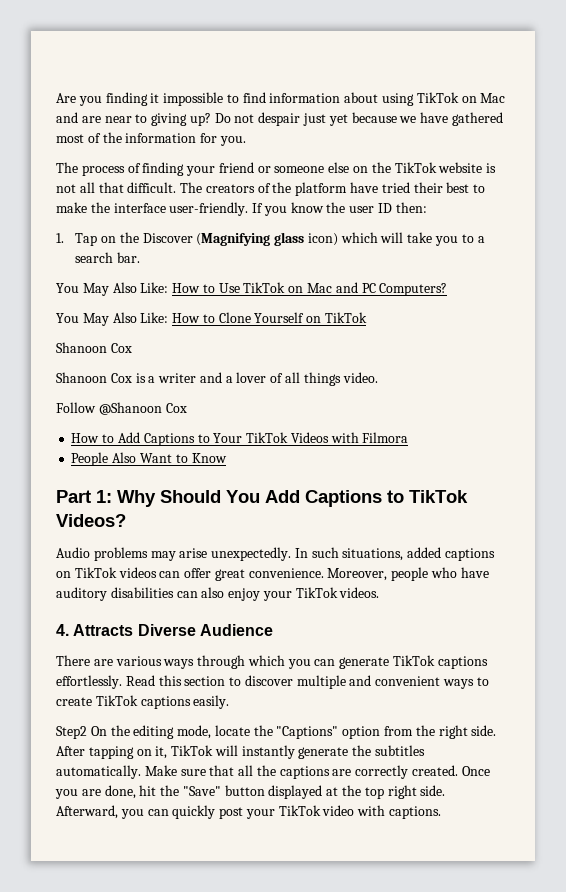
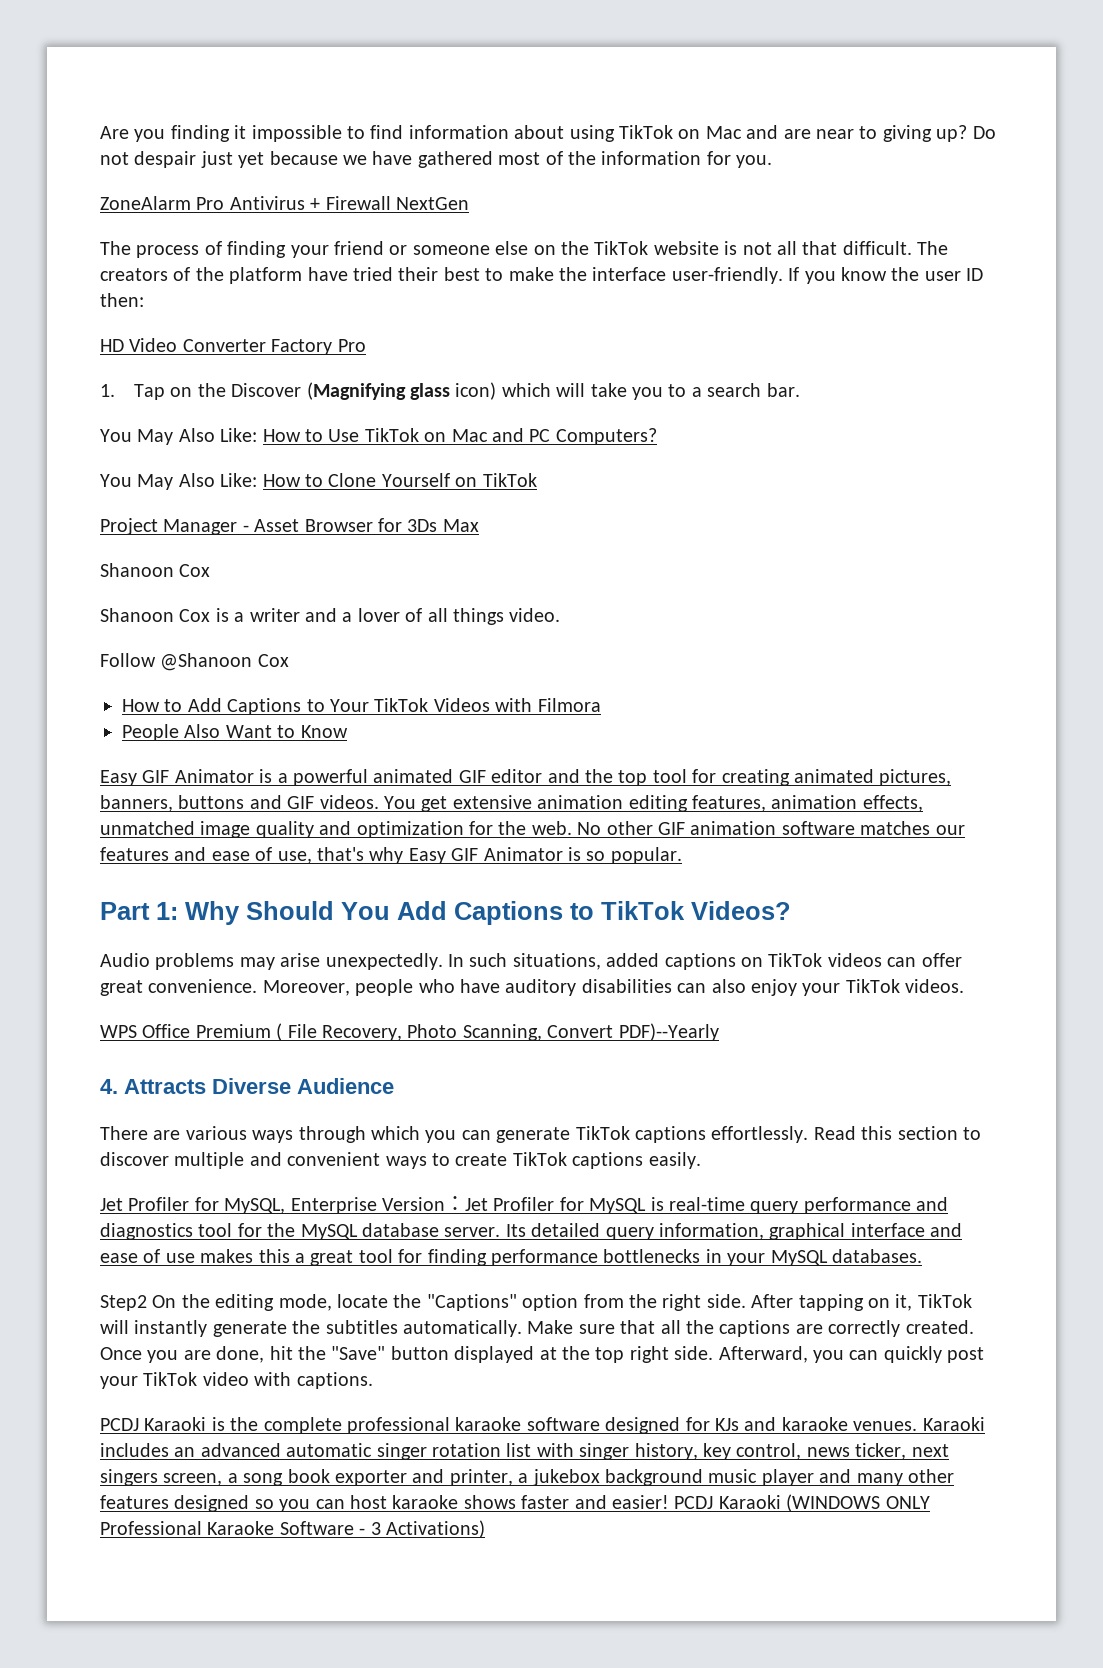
+ ZoneAlarm Pro Antivirus + Firewall NextGen
+ HD Video Converter Factory Pro
+ Project Manager - Asset Browser for 3Ds Max
+ Easy GIF Animator is a powerful animated GIF editor and the top tool for creating animated pictures, banners, buttons and GIF videos. You get extensive animation editing features, animation effects, unmatched image quality and optimization for the web. No other GIF animation software matches our features and ease of use, that's why Easy GIF Animator is so popular.
+ WPS Office Premium ( File Recovery, Photo Scanning, Convert PDF)--Yearly
+ Jet Profiler for MySQL, Enterprise Version：Jet Profiler for MySQL is real-time query performance and diagnostics tool for the MySQL database server. Its detailed query information, graphical interface and ease of use makes this a great tool for finding performance bottlenecks in your MySQL databases.
+ PCDJ Karaoki is the complete professional karaoke software designed for KJs and karaoke venues. Karaoki includes an advanced automatic singer rotation list with singer history, key control, news ticker, next singers screen, a song book exporter and printer, a jukebox background music player and many other features designed so you can host karaoke shows faster and easier! PCDJ Karaoki (WINDOWS ONLY Professional Karaoke Software - 3 Activations)

